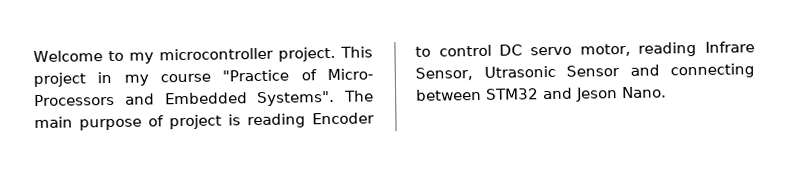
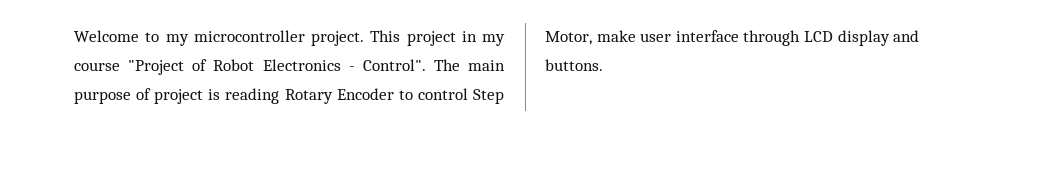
- This project in my course "Practice of Micro- Processors and Embedded Systems".
+ This project in my course "Project of Robot Electronics - Control".
- The main purpose of project is reading Encoder to control DC servo motor, reading Infrare Sensor, Utrasonic Sensor and connecting between STM32 and Jeson Nano.
+ The main purpose of project is reading Rotary Encoder to control Step Motor, make user interface through LCD display and buttons.

